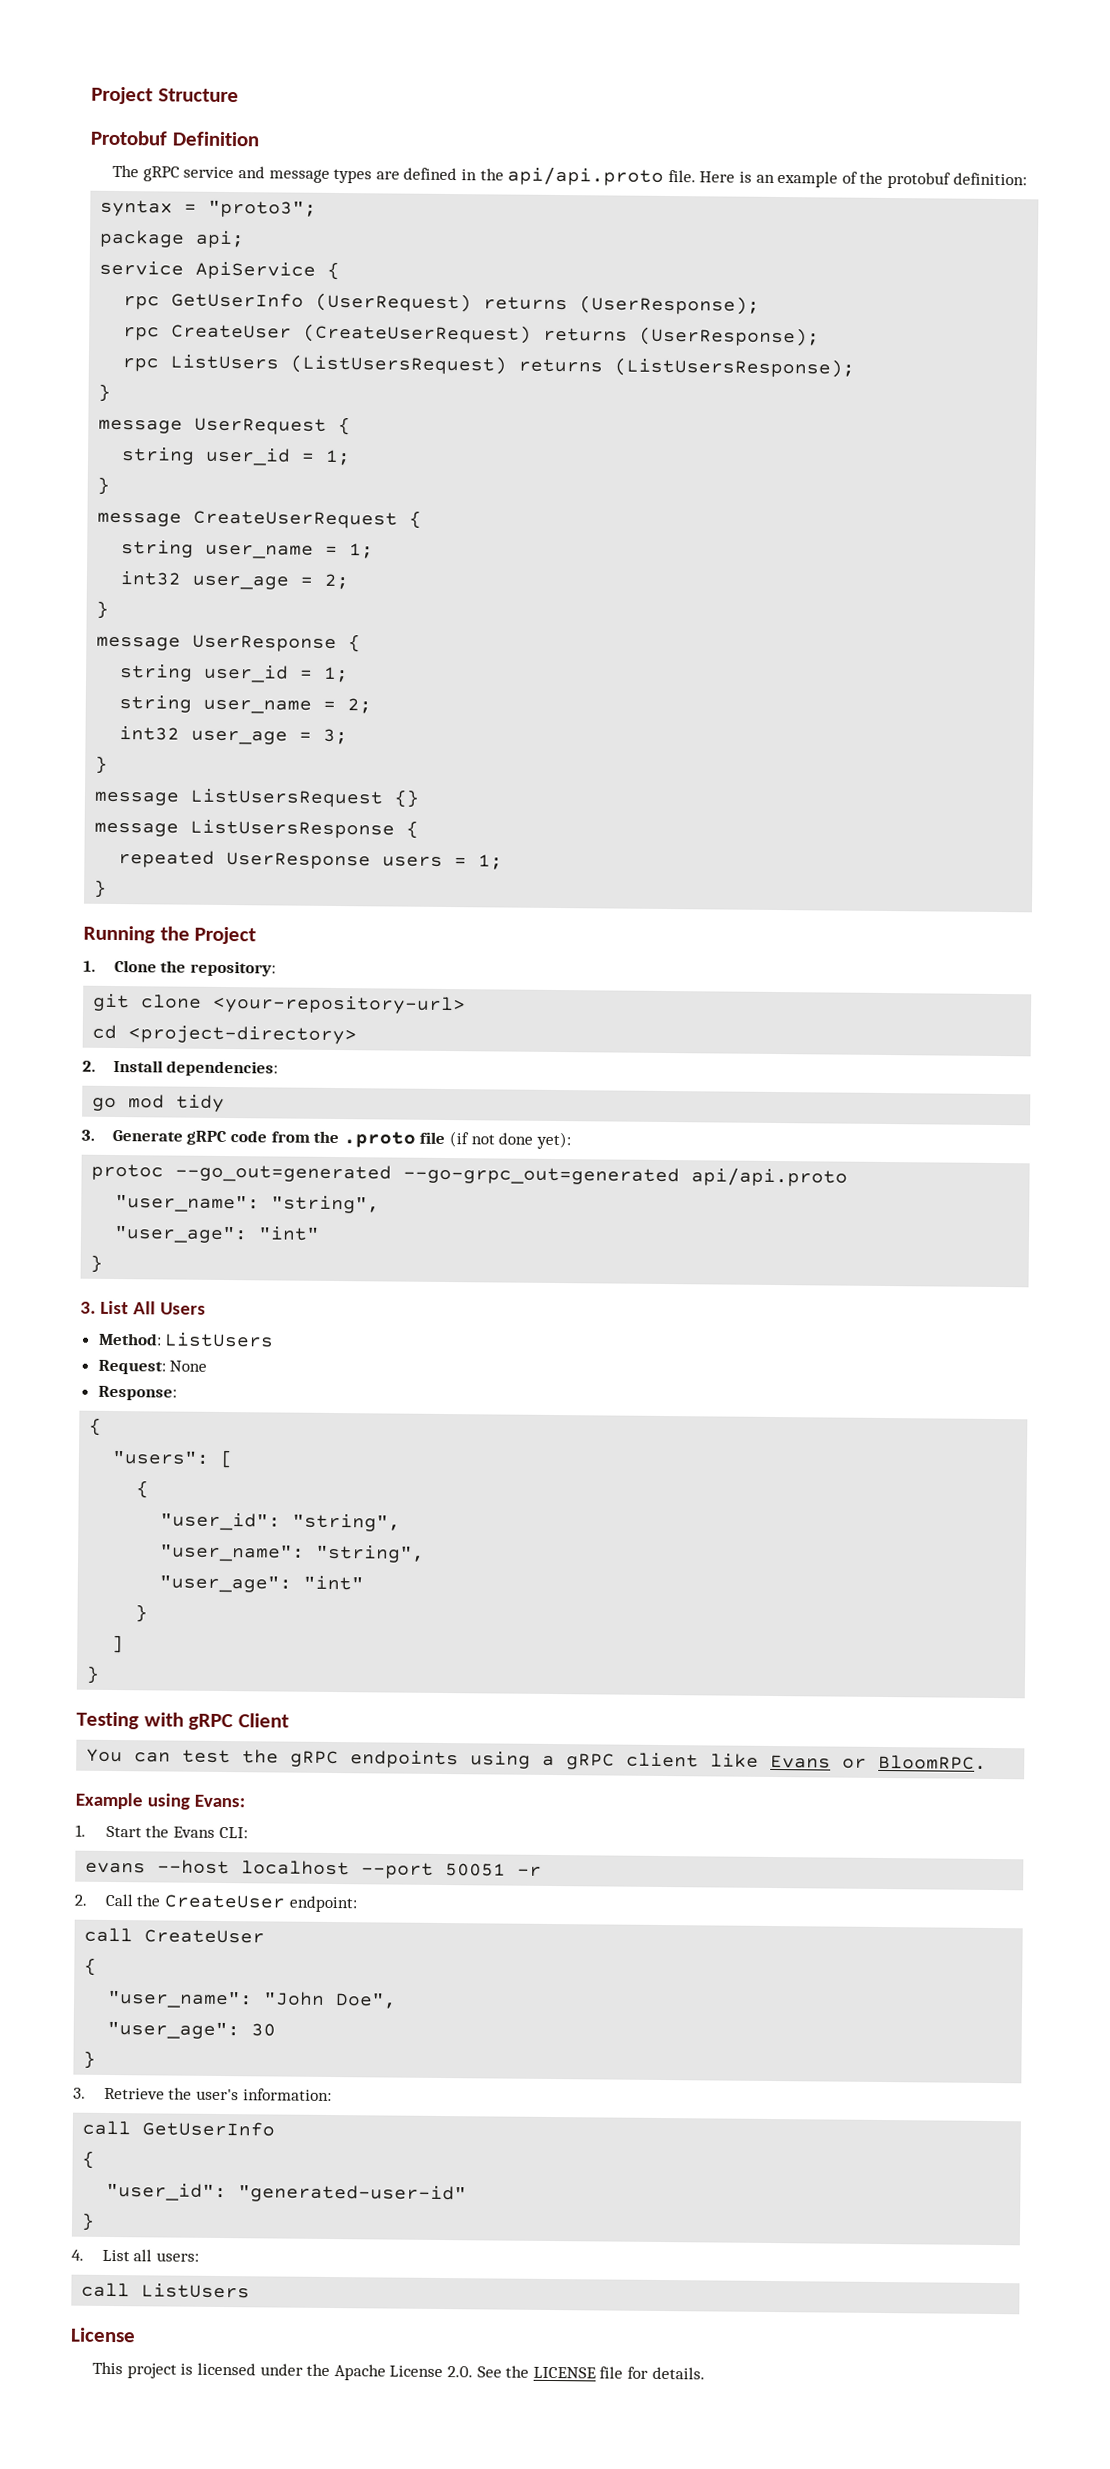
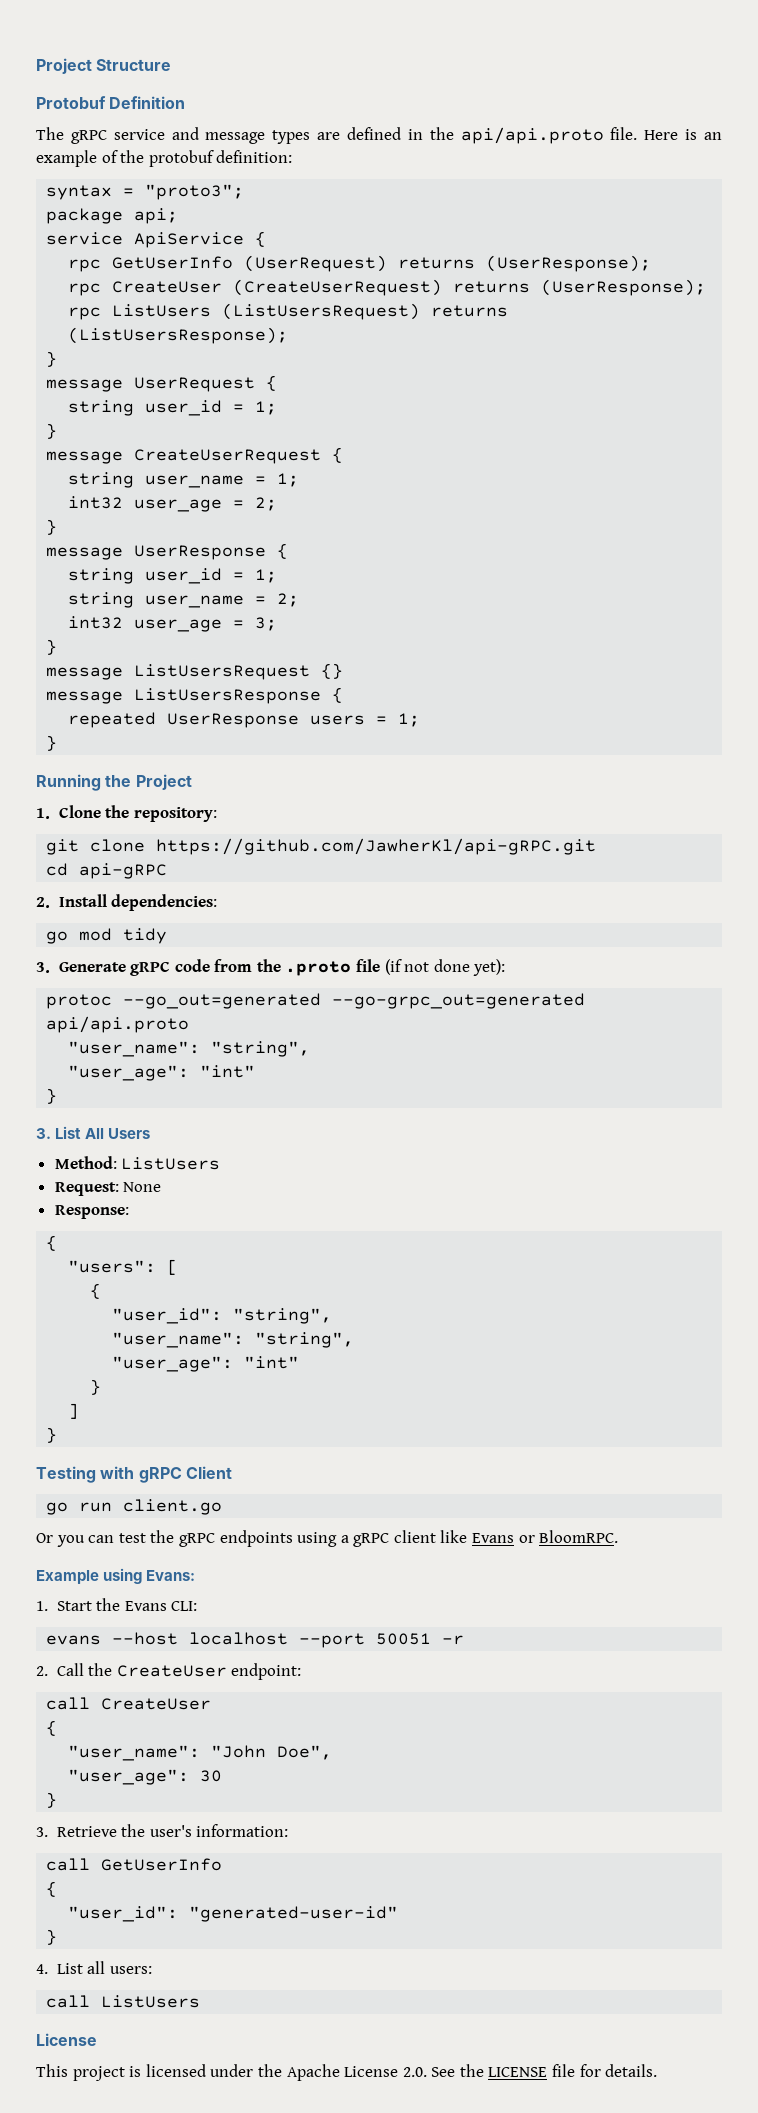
- git clone <your-repository-url>
+ git clone https://github.com/JawherKl/api-gRPC.git
- cd <project-directory>
+ cd api-gRPC
- You can test the gRPC endpoints using a gRPC client like Evans or BloomRPC.
+ go run client.go
+ Or you can test the gRPC endpoints using a gRPC client like Evans or BloomRPC.

